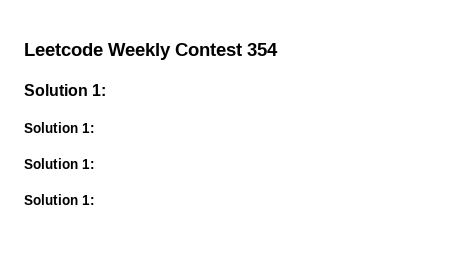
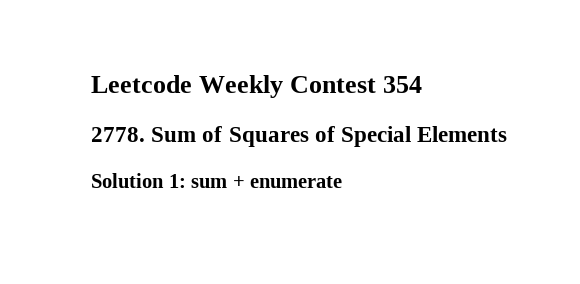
  Leetcode Weekly Contest 354
- Solution 1:
- Solution 1:
- Solution 1:
- Solution 1:
+ 2778. Sum of Squares of Special Elements
+ Solution 1: sum + enumerate

